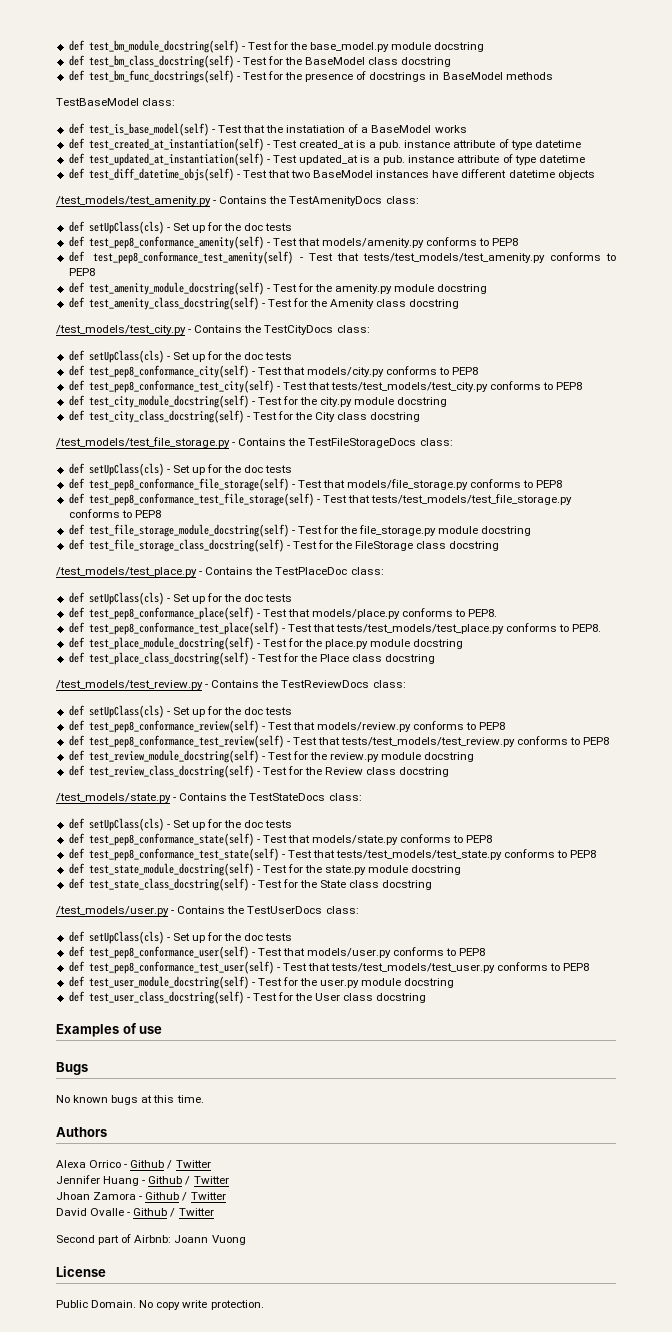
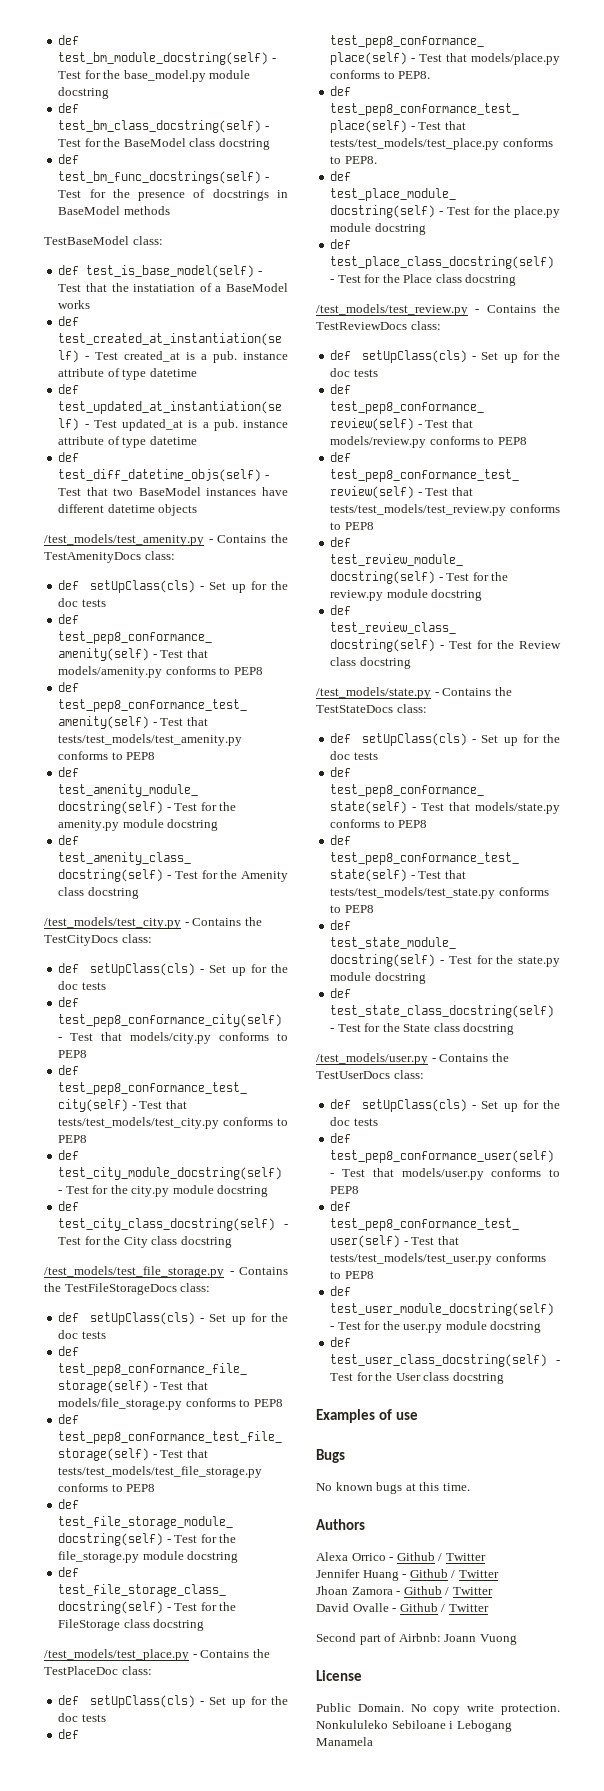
+ Nonkululeko Sebiloane i Lebogang Manamela

